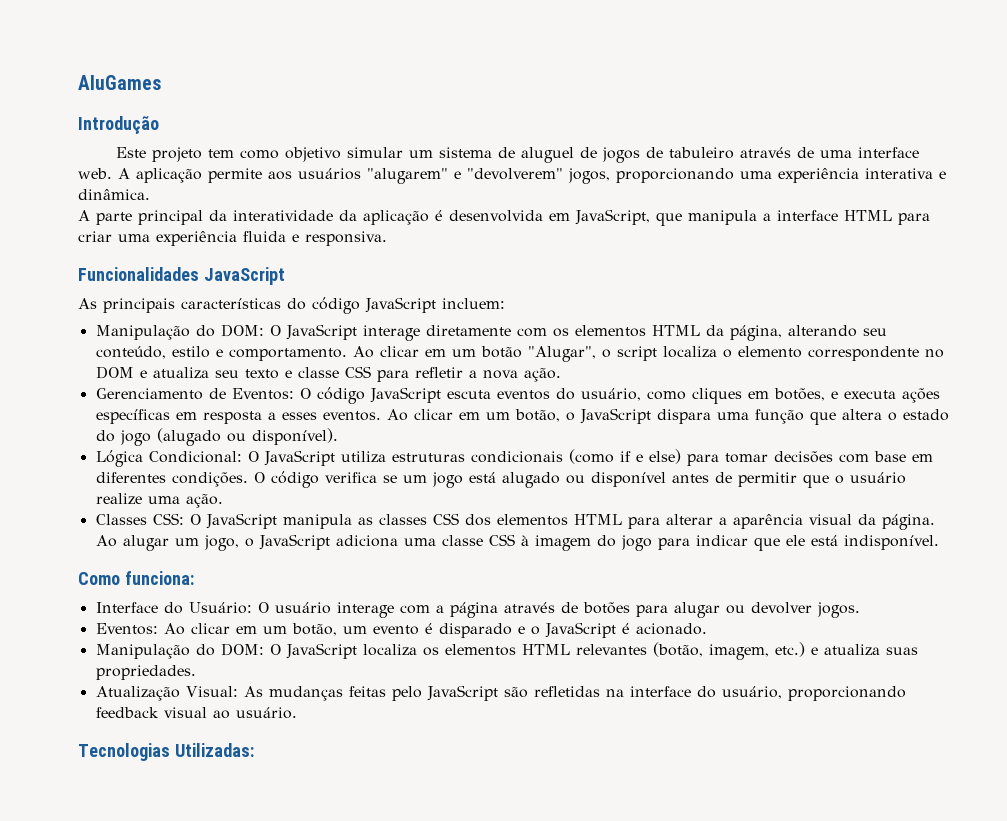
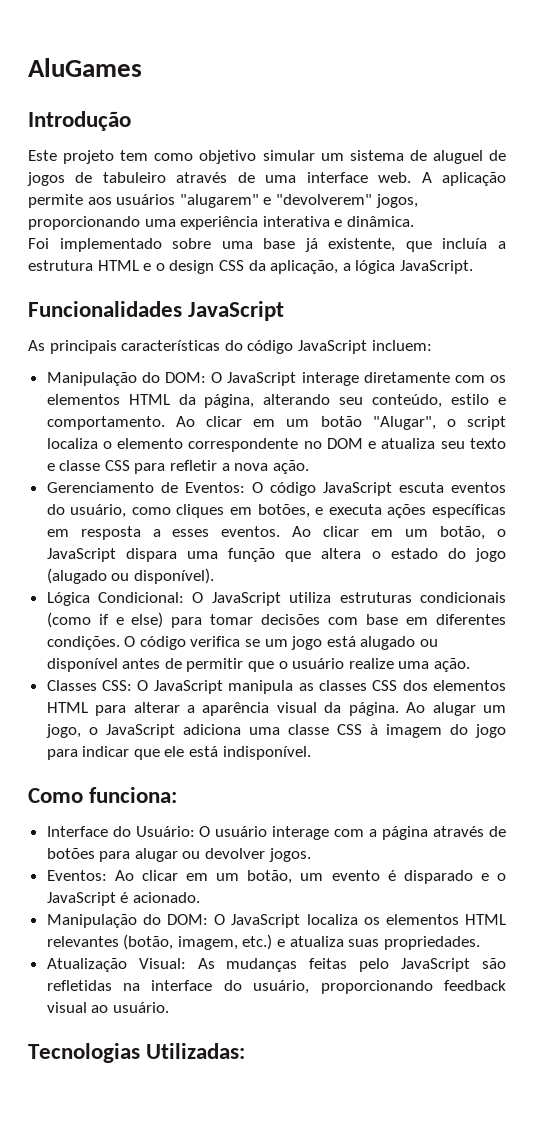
- A parte principal da interatividade da aplicação é desenvolvida em JavaScript, que manipula a interface HTML para criar uma experiência fluida e responsiva.
+ Foi implementado sobre uma base já existente, que incluía a estrutura HTML e o design CSS da aplicação, a lógica JavaScript.

